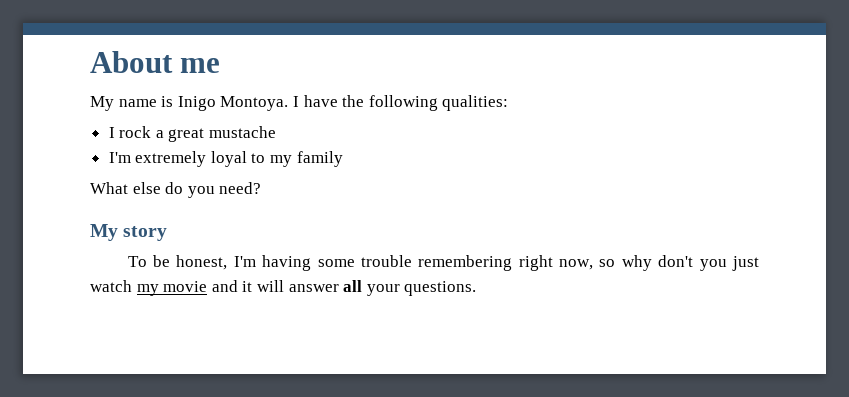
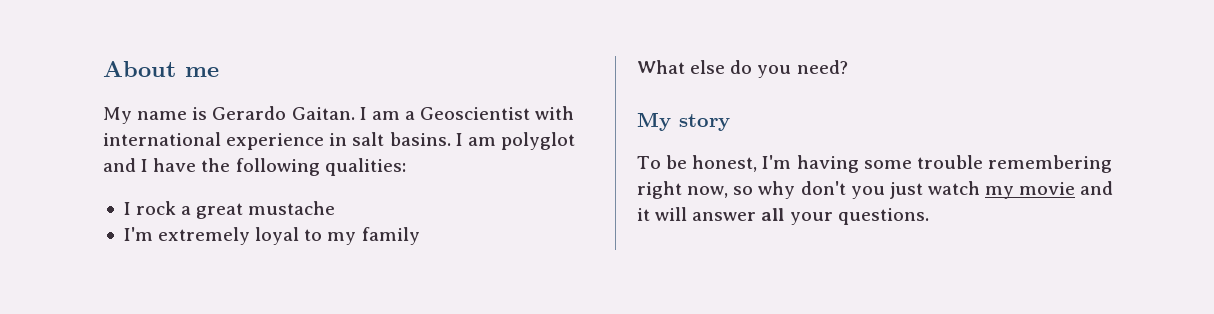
- My name is Inigo Montoya. I have the following qualities:
+ My name is Gerardo Gaitan. I am a Geoscientist with international experience in salt basins. I am polyglot and I have the following qualities:

